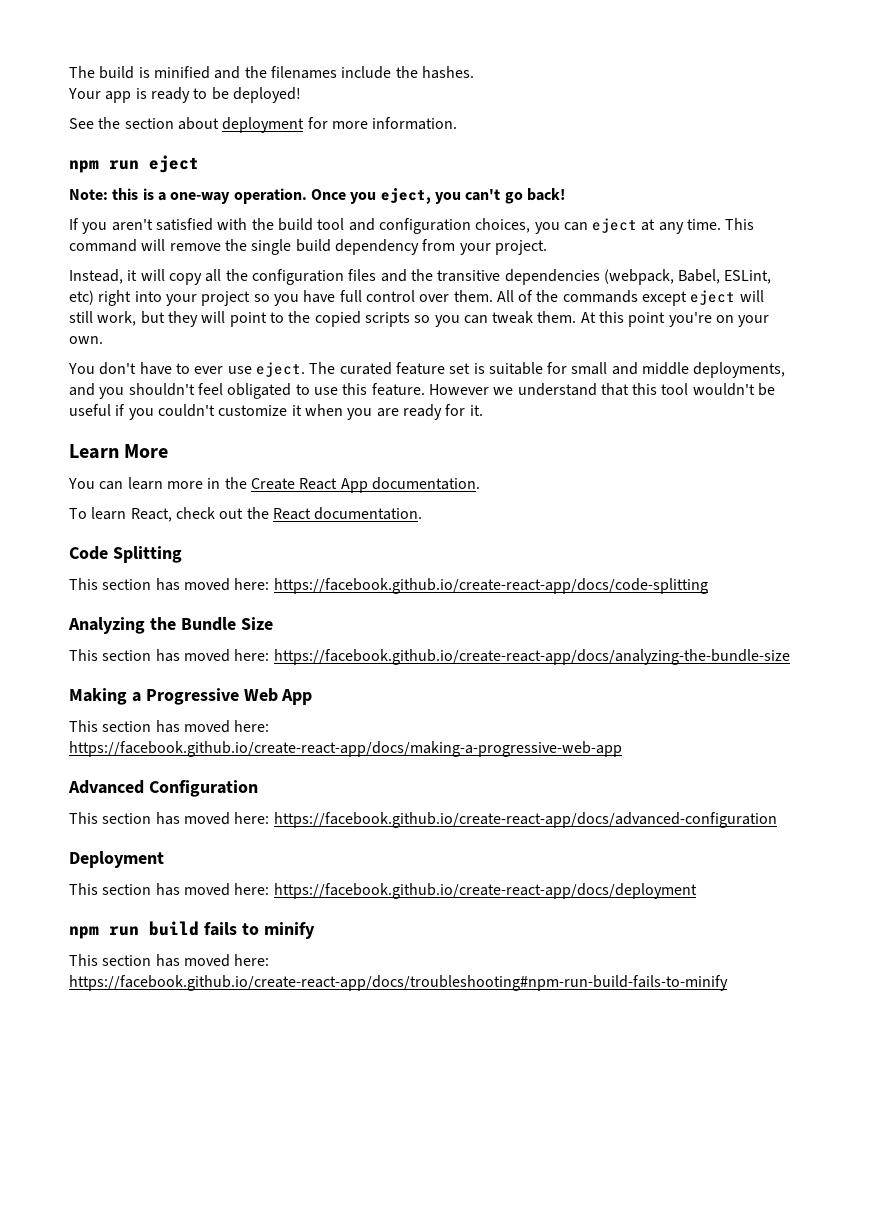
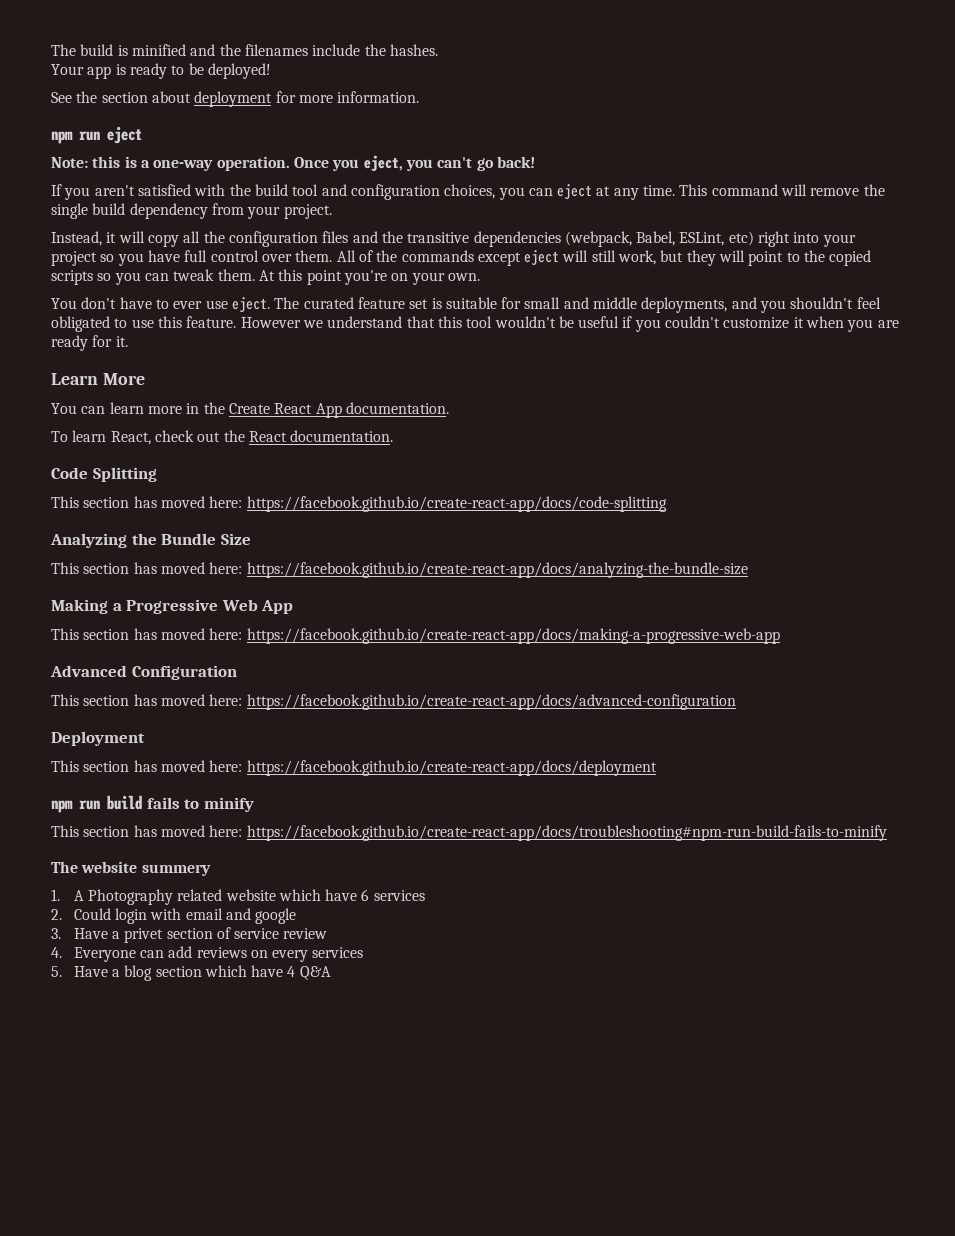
+ The website summery
+ 1. A Photography related website which have 6 services
+ 2. Could login with email and google
+ 3. Have a privet section of service review
+ 4. Everyone can add reviews on every services
+ 5. Have a blog section which have 4 Q&A

